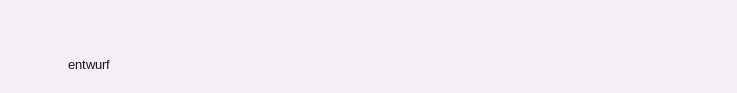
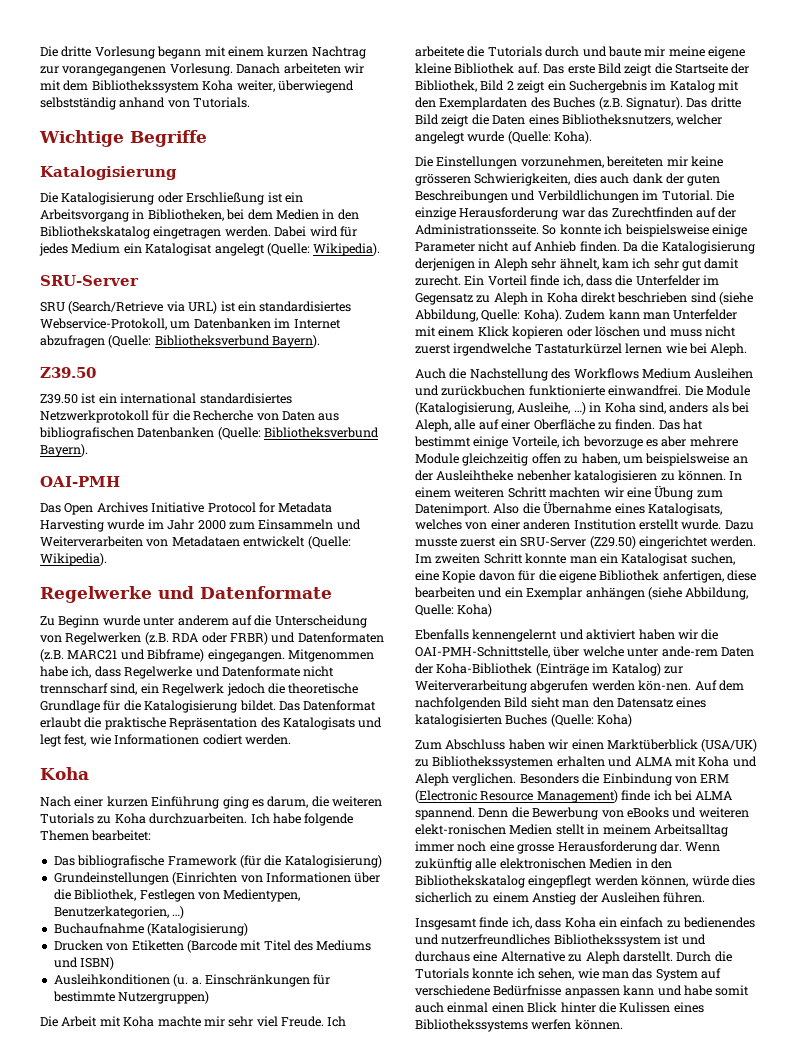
- entwurf
+ Die dritte Vorlesung begann mit einem kurzen Nachtrag zur vorangegangenen Vorlesung. Danach arbeiteten wir mit dem Bibliothekssystem Koha weiter, überwiegend selbstständig anhand von Tutorials.
+ Wichtige Begriffe
+ Katalogisierung
+ Die Katalogisierung oder Erschließung ist ein Arbeitsvorgang in Bibliotheken, bei dem Medien in den Bibliothekskatalog eingetragen werden. Dabei wird für jedes Medium ein Katalogisat angelegt (Quelle: Wikipedia).
+ SRU-Server
+ SRU (Search/Retrieve via URL) ist ein standardisiertes Webservice-Protokoll, um Datenbanken im Internet abzufragen (Quelle: Bibliotheksverbund Bayern).
+ Z39.50
+ Z39.50 ist ein international standardisiertes Netzwerkprotokoll für die Recherche von Daten aus bibliografischen Datenbanken (Quelle: Bibliotheksverbund Bayern).
+ OAI-PMH
+ Das Open Archives Initiative Protocol for Metadata Harvesting wurde im Jahr 2000 zum Einsammeln und Weiterverarbeiten von Metadataen entwickelt (Quelle: Wikipedia).
+ Regelwerke und Datenformate
+ Zu Beginn wurde unter anderem auf die Unterscheidung von Regelwerken (z.B. RDA oder FRBR) und Datenformaten (z.B. MARC21 und Bibframe) eingegangen. Mitgenommen habe ich, dass Regelwerke und Datenformate nicht trennscharf sind, ein Regelwerk jedoch die theoretische Grundlage für die Katalogisierung bildet. Das Datenformat erlaubt die praktische Repräsentation des Katalogisats und legt fest, wie Informationen codiert werden.
+ Koha
+ Nach einer kurzen Einführung ging es darum, die weiteren Tutorials zu Koha durchzuarbeiten. Ich habe folgende Themen bearbeitet:
+ Das bibliografische Framework (für die Katalogisierung)
+ Grundeinstellungen (Einrichten von Informationen über die Bibliothek, Festlegen von Medientypen, Benutzerkategorien, …)
+ Buchaufnahme (Katalogisierung)
+ Drucken von Etiketten (Barcode mit Titel des Mediums und ISBN)
+ Ausleihkonditionen (u. a. Einschränkungen für bestimmte Nutzergruppen)
+ Die Arbeit mit Koha machte mir sehr viel Freude. Ich arbeitete die Tutorials durch und baute mir meine eigene kleine Bibliothek auf. Das erste Bild zeigt die Startseite der Bibliothek, Bild 2 zeigt ein Suchergebnis im Katalog mit den Exemplardaten des Buches (z.B. Signatur). Das dritte Bild zeigt die Daten eines Bibliotheksnutzers, welcher angelegt wurde (Quelle: Koha).
+ Die Einstellungen vorzunehmen, bereiteten mir keine grösseren Schwierigkeiten, dies auch dank der guten Beschreibungen und Verbildlichungen im Tutorial. Die einzige Herausforderung war das Zurechtfinden auf der Administrationsseite. So konnte ich beispielsweise einige Parameter nicht auf Anhieb finden. Da die Katalogisierung derjenigen in Aleph sehr ähnelt, kam ich sehr gut damit zurecht. Ein Vorteil finde ich, dass die Unterfelder im Gegensatz zu Aleph in Koha direkt beschrieben sind (siehe Abbildung, Quelle: Koha). Zudem kann man Unterfelder mit einem Klick kopieren oder löschen und muss nicht zuerst irgendwelche Tastaturkürzel lernen wie bei Aleph.
+ Auch die Nachstellung des Workflows Medium Ausleihen und zurückbuchen funktionierte einwandfrei. Die Module (Katalogisierung, Ausleihe, …) in Koha sind, anders als bei Aleph, alle auf einer Oberfläche zu finden. Das hat bestimmt einige Vorteile, ich bevorzuge es aber mehrere Module gleichzeitig offen zu haben, um beispielsweise an der Ausleihtheke nebenher katalogisieren zu können. In einem weiteren Schritt machten wir eine Übung zum Datenimport. Also die Übernahme eines Katalogisats, welches von einer anderen Institution erstellt wurde. Dazu musste zuerst ein SRU-Server (Z29.50) eingerichtet werden. Im zweiten Schritt konnte man ein Katalogisat suchen, eine Kopie davon für die eigene Bibliothek anfertigen, diese bearbeiten und ein Exemplar anhängen (siehe Abbildung, Quelle: Koha)
+ Ebenfalls kennengelernt und aktiviert haben wir die OAI-PMH-Schnittstelle, über welche unter ande-rem Daten der Koha-Bibliothek (Einträge im Katalog) zur Weiterverarbeitung abgerufen werden kön-nen. Auf dem nachfolgenden Bild sieht man den Datensatz eines katalogisierten Buches (Quelle: Koha)
+ Zum Abschluss haben wir einen Marktüberblick (USA/UK) zu Bibliothekssystemen erhalten und ALMA mit Koha und Aleph verglichen. Besonders die Einbindung von ERM (Electronic Resource Management) finde ich bei ALMA spannend. Denn die Bewerbung von eBooks und weiteren elekt-ronischen Medien stellt in meinem Arbeitsalltag immer noch eine grosse Herausforderung dar. Wenn zukünftig alle elektronischen Medien in den Bibliothekskatalog eingepflegt werden können, würde dies sicherlich zu einem Anstieg der Ausleihen führen.
+ Insgesamt finde ich, dass Koha ein einfach zu bedienendes und nutzerfreundliches Bibliothekssystem ist und durchaus eine Alternative zu Aleph darstellt. Durch die Tutorials konnte ich sehen, wie man das System auf verschiedene Bedürfnisse anpassen kann und habe somit auch einmal einen Blick hinter die Kulissen eines Bibliothekssystems werfen können.

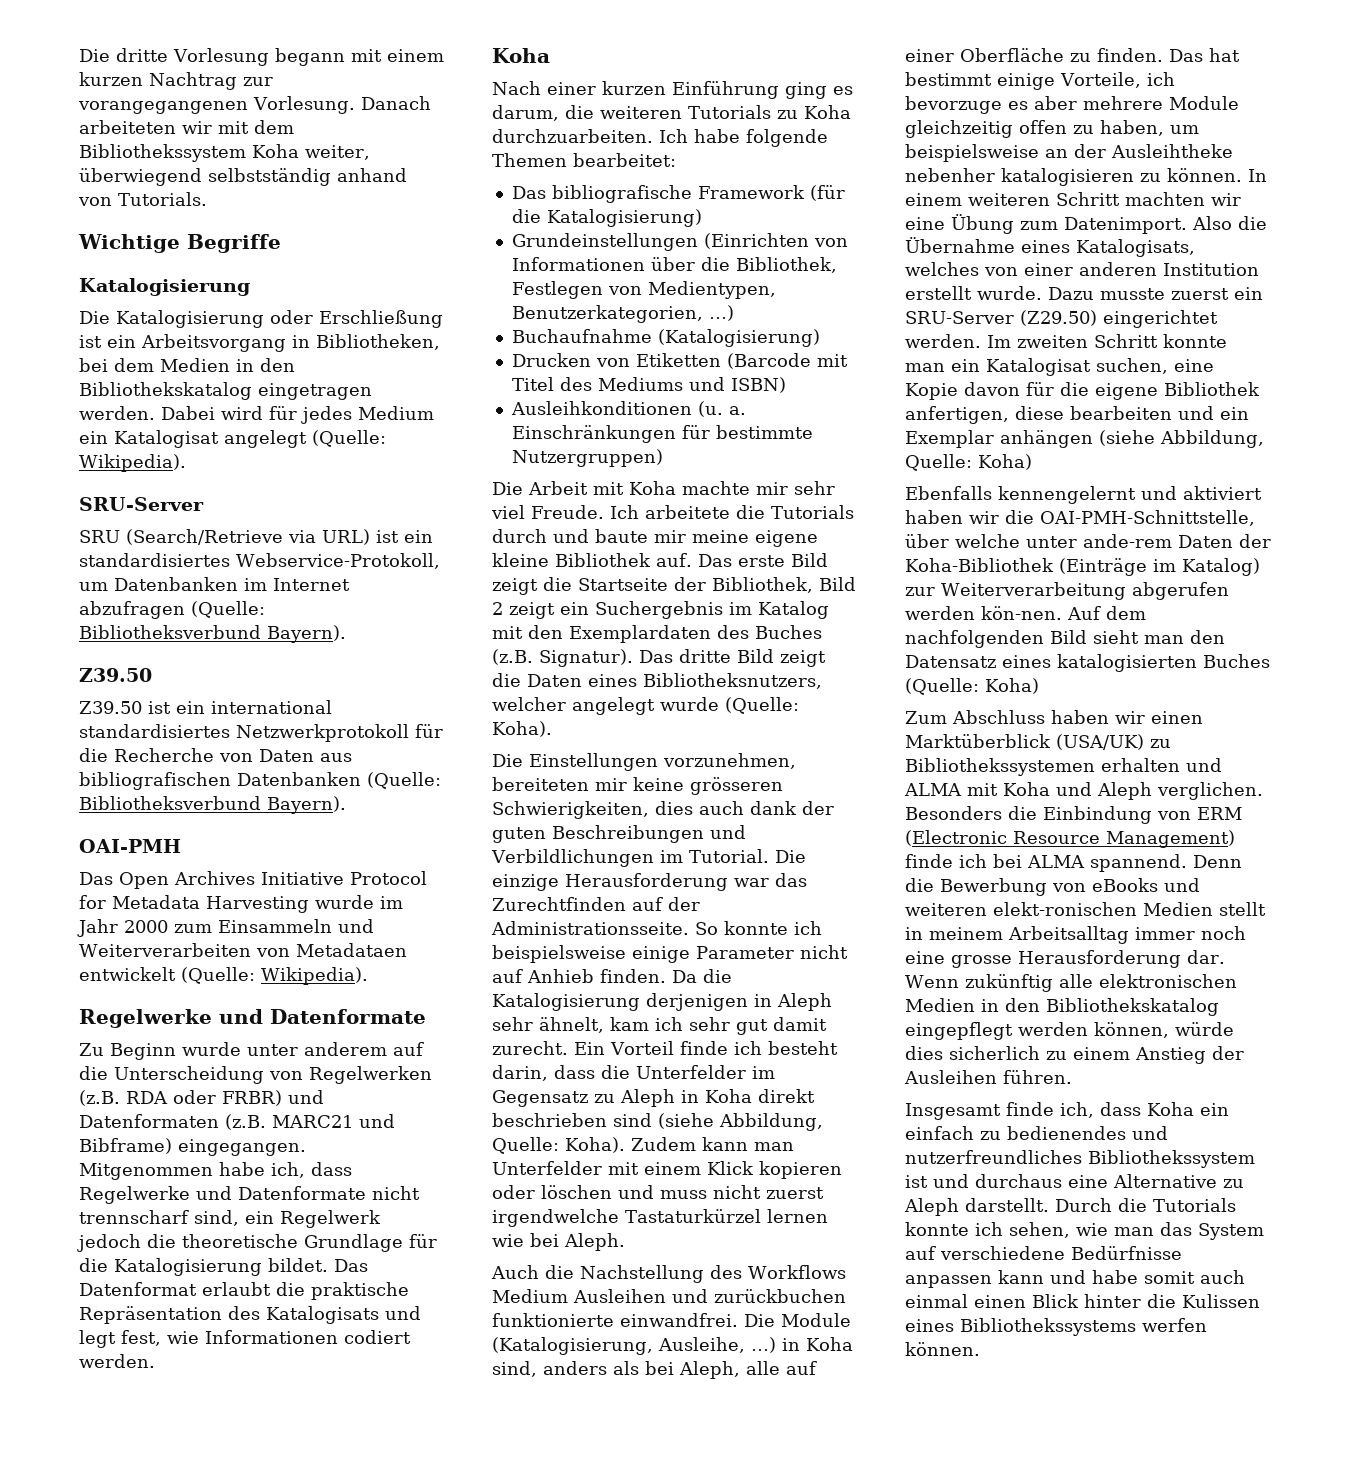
- Ein Vorteil finde ich, dass die Unterfelder im Gegensatz zu Aleph in Koha direkt beschrieben sind (siehe Abbildung, Quelle: Koha).
+ Ein Vorteil finde ich besteht darin, dass die Unterfelder im Gegensatz zu Aleph in Koha direkt beschrieben sind (siehe Abbildung, Quelle: Koha).

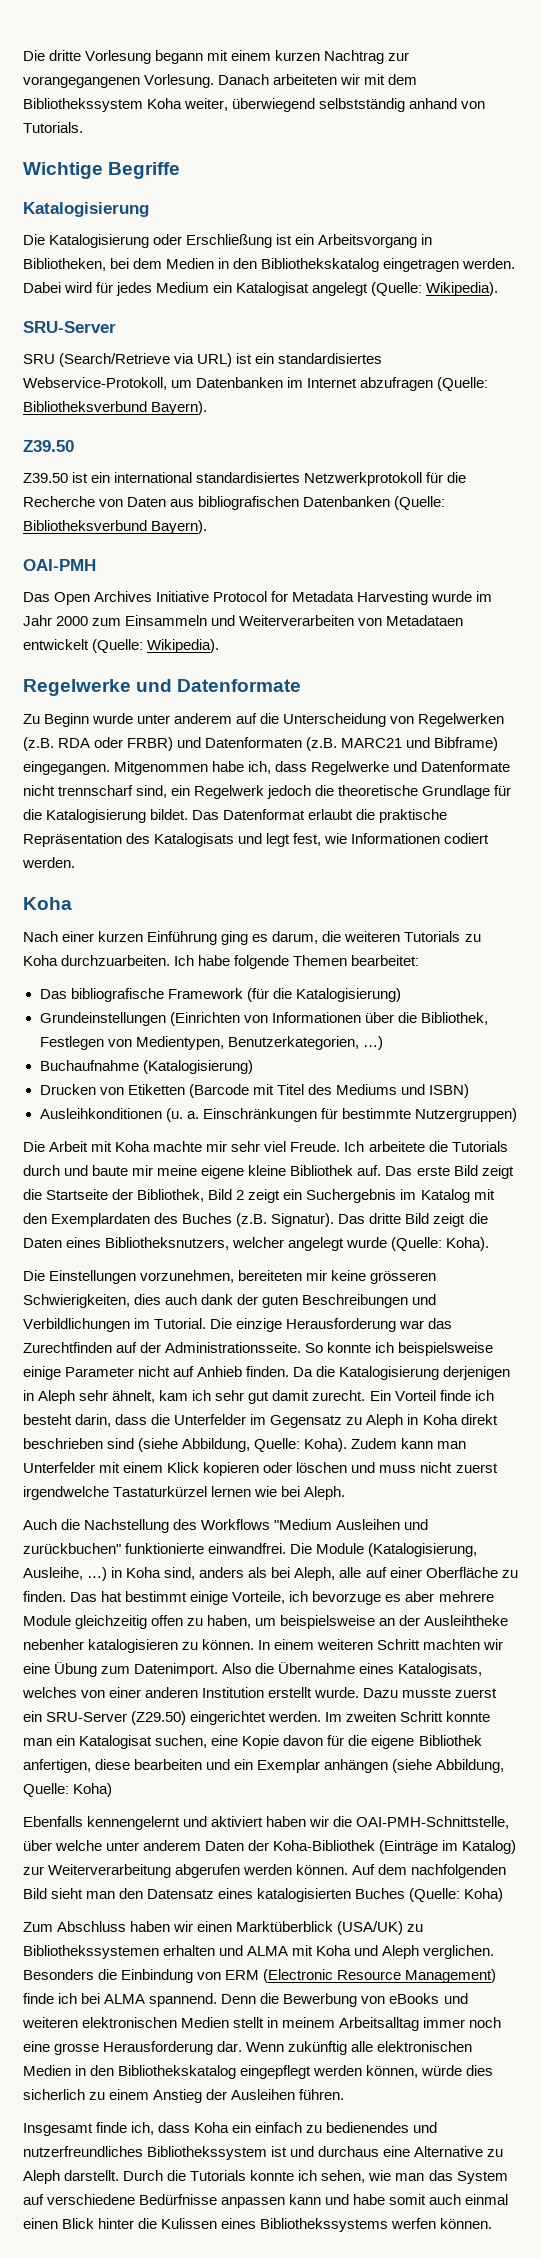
- Auch die Nachstellung des Workflows Medium Ausleihen und zurückbuchen funktionierte einwandfrei.
+ Auch die Nachstellung des Workflows "Medium Ausleihen und zurückbuchen" funktionierte einwandfrei.
- Ebenfalls kennengelernt und aktiviert haben wir die OAI-PMH-Schnittstelle, über welche unter ande-rem Daten der Koha-Bibliothek (Einträge im Katalog) zur Weiterverarbeitung abgerufen werden kön-nen.
+ Ebenfalls kennengelernt und aktiviert haben wir die OAI-PMH-Schnittstelle, über welche unter anderem Daten der Koha-Bibliothek (Einträge im Katalog) zur Weiterverarbeitung abgerufen werden können.
- Denn die Bewerbung von eBooks und weiteren elekt-ronischen Medien stellt in meinem Arbeitsalltag immer noch eine grosse Herausforderung dar.
+ Denn die Bewerbung von eBooks und weiteren elektronischen Medien stellt in meinem Arbeitsalltag immer noch eine grosse Herausforderung dar.

